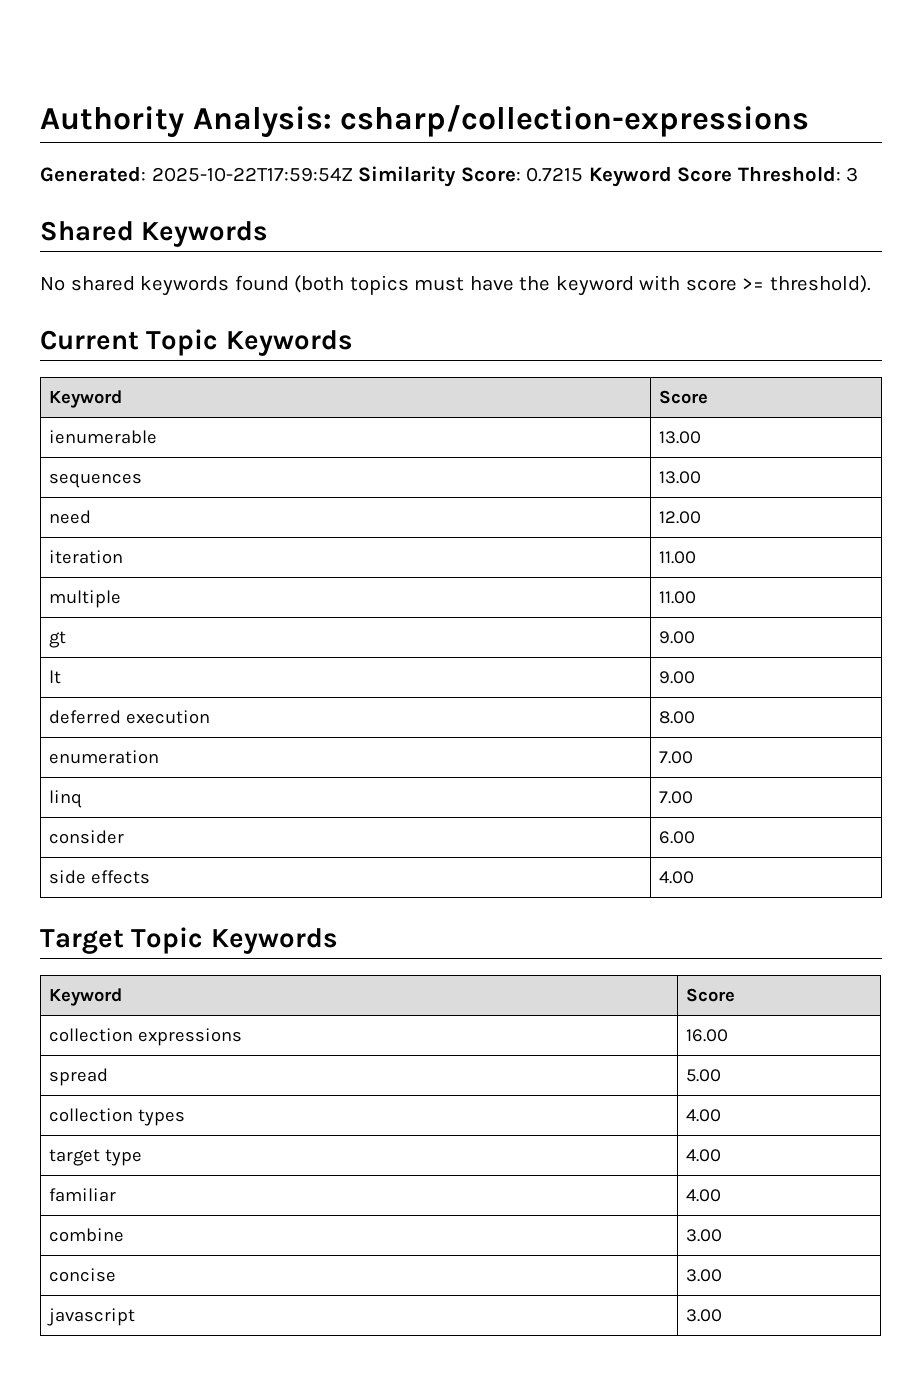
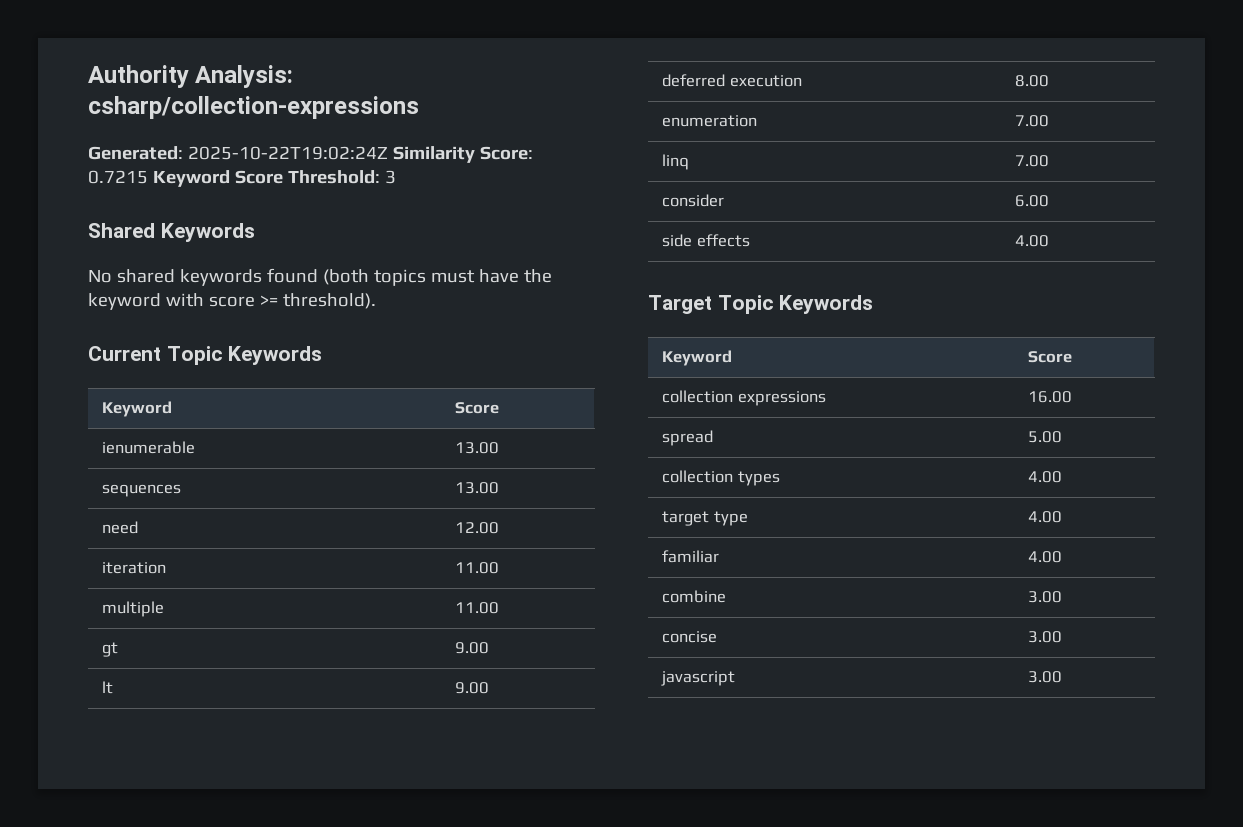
- Generated: 2025-10-22T17:59:54Z Similarity Score: 0.7215 Keyword Score Threshold: 3
+ Generated: 2025-10-22T19:02:24Z Similarity Score: 0.7215 Keyword Score Threshold: 3

